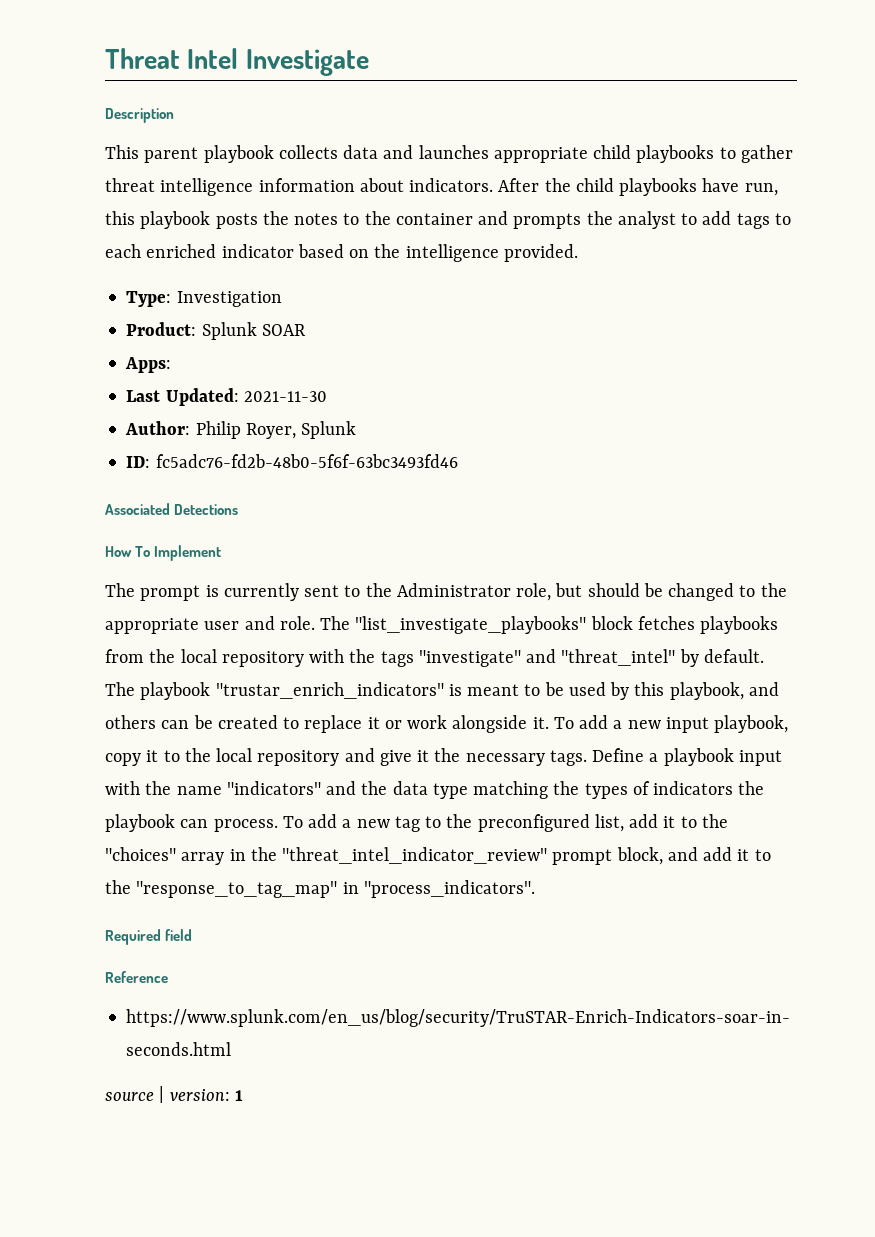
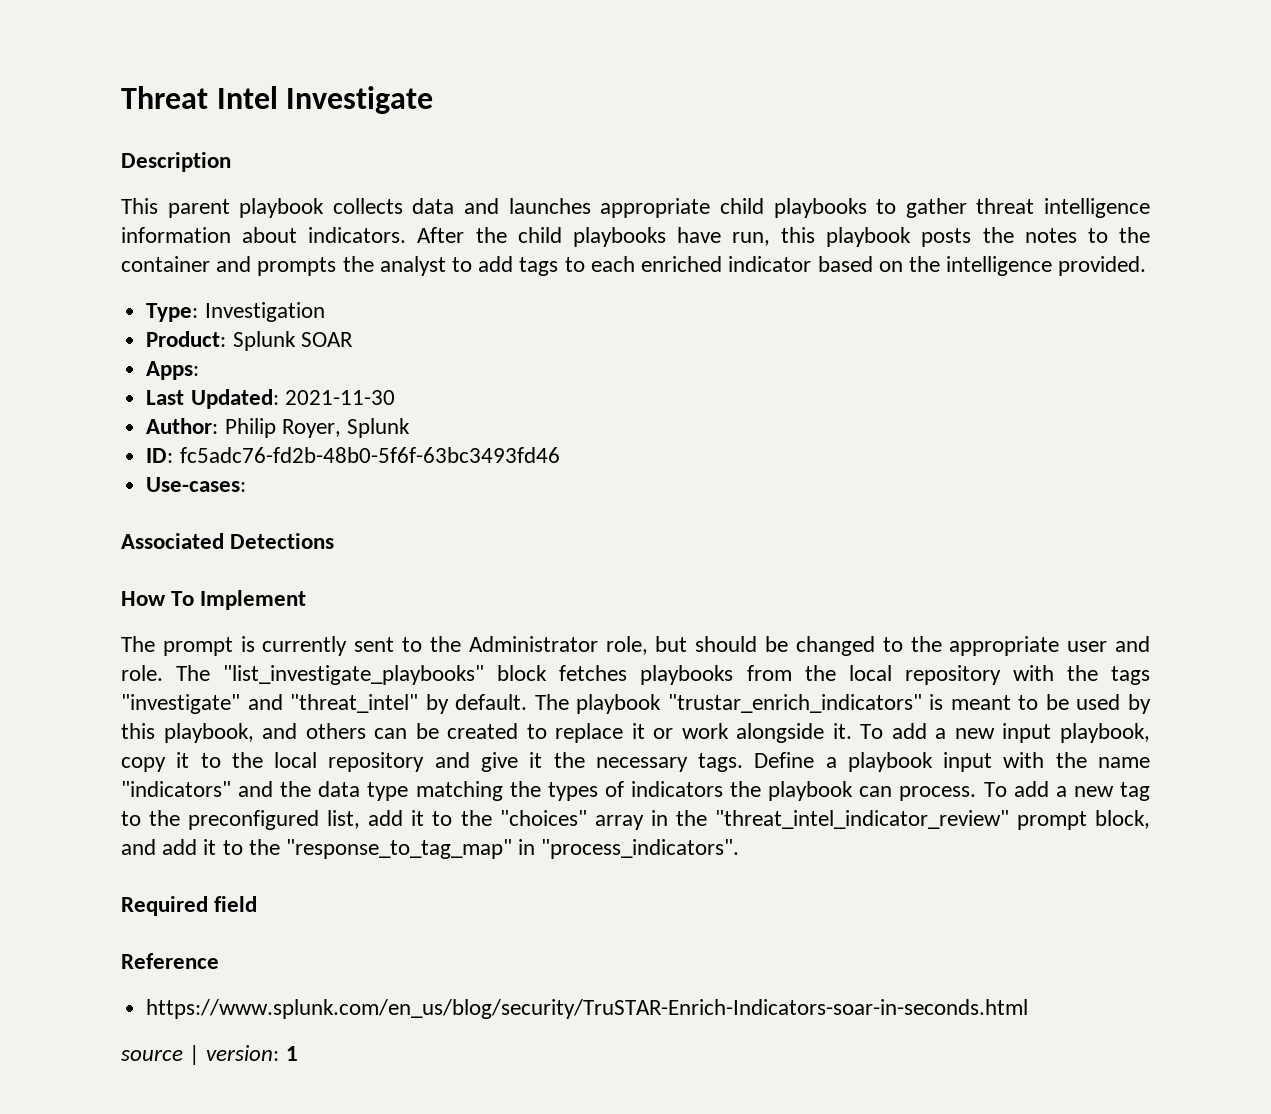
+ Use-cases:

